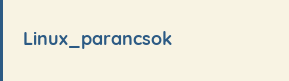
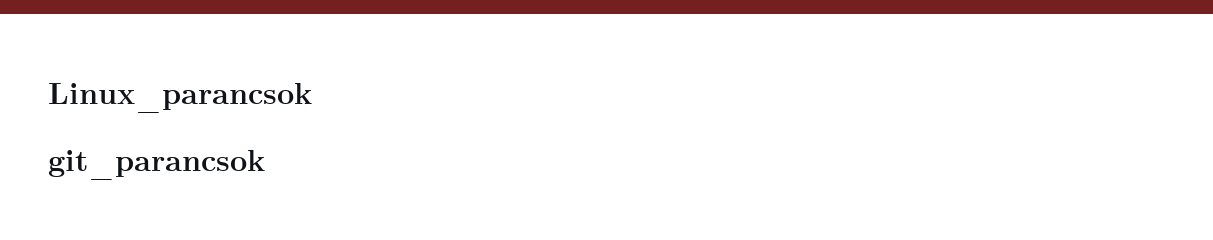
+ git_parancsok

